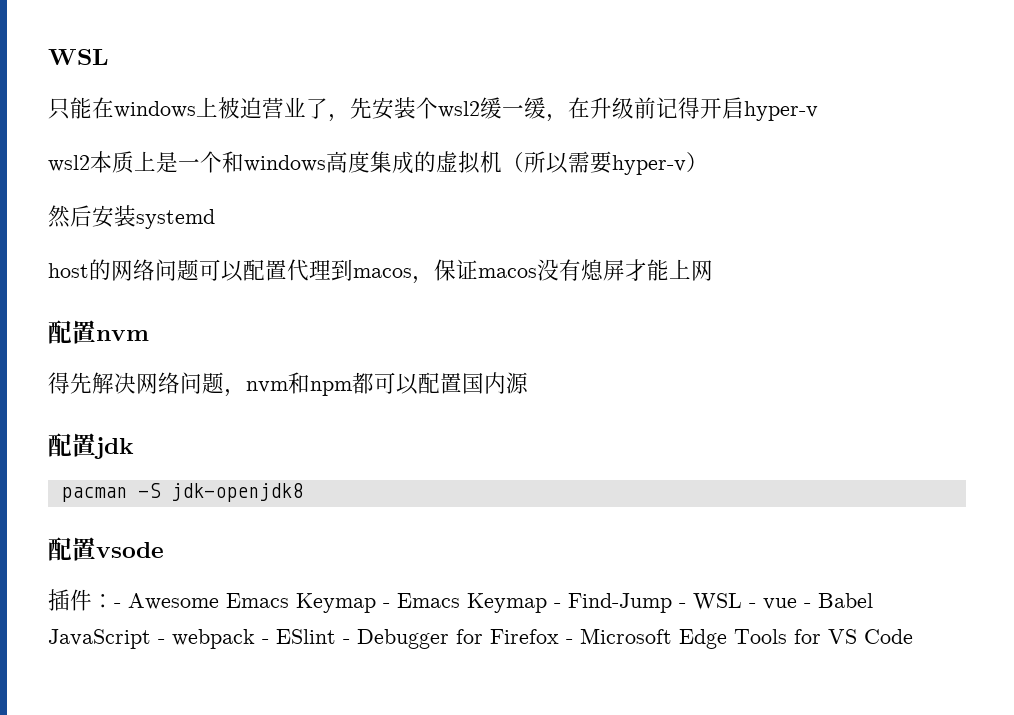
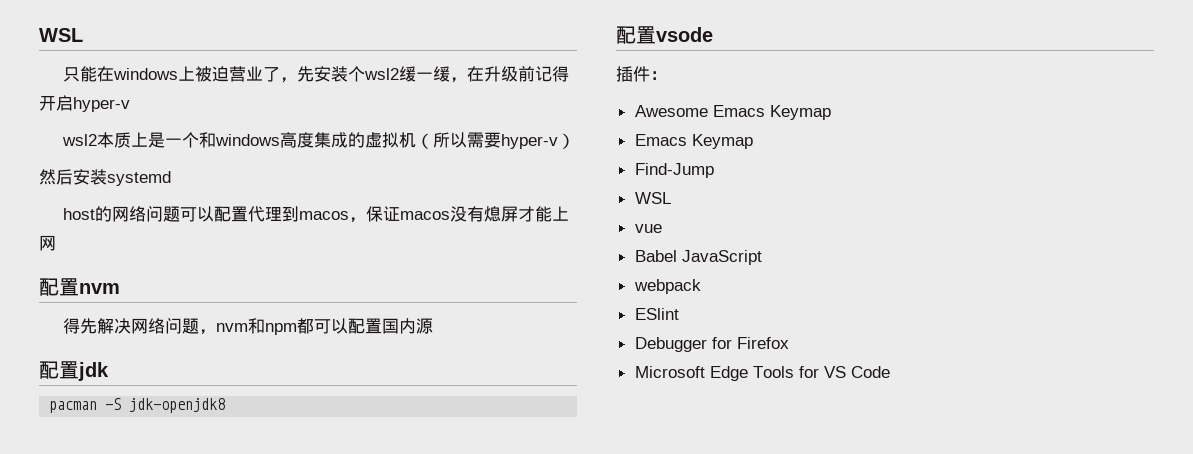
- 插件：- Awesome Emacs Keymap - Emacs Keymap - Find-Jump - WSL - vue - Babel JavaScript - webpack - ESlint - Debugger for Firefox - Microsoft Edge Tools for VS Code
+ 插件：
+ Awesome Emacs Keymap
+ Emacs Keymap
+ Find-Jump
+ WSL
+ vue
+ Babel JavaScript
+ webpack
+ ESlint
+ Debugger for Firefox
+ Microsoft Edge Tools for VS Code

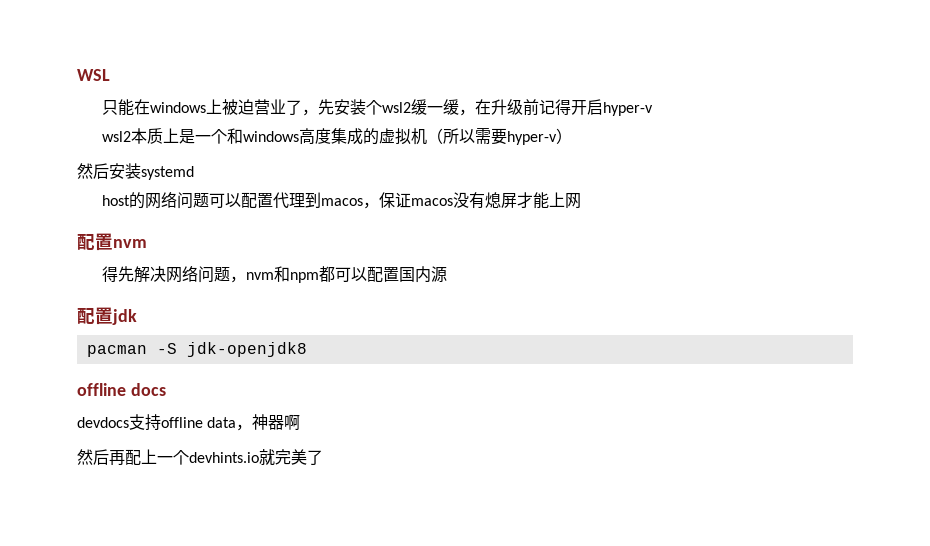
- 配置vsode
- 插件：
- Awesome Emacs Keymap
- Emacs Keymap
- Find-Jump
- WSL
- vue
- Babel JavaScript
- webpack
- ESlint
- Debugger for Firefox
- Microsoft Edge Tools for VS Code
+ offline docs
+ devdocs支持offline data，神器啊
+ 然后再配上一个devhints.io就完美了

